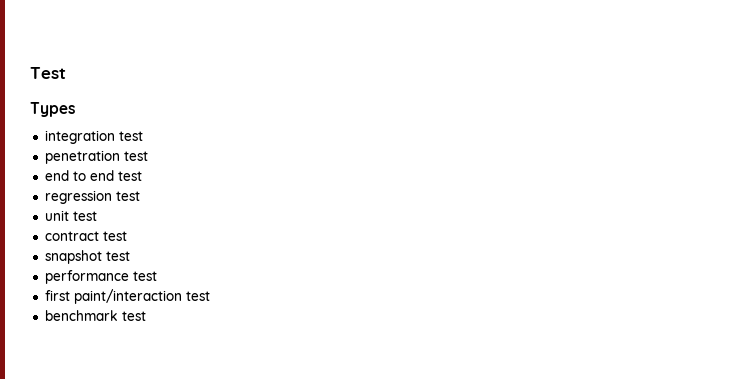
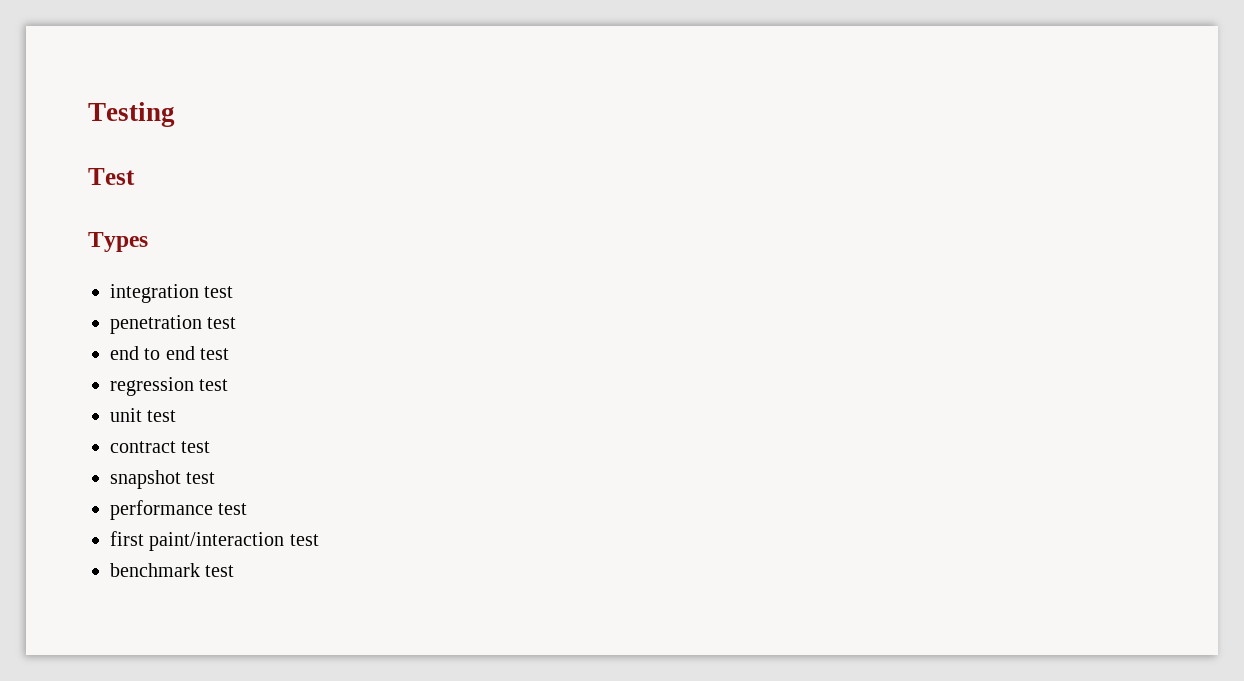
+ Testing

